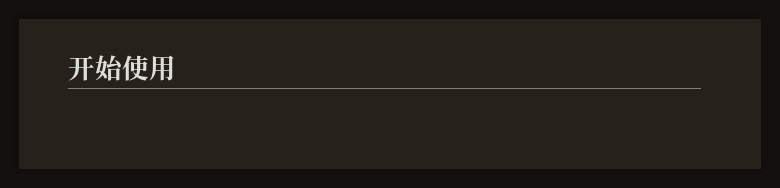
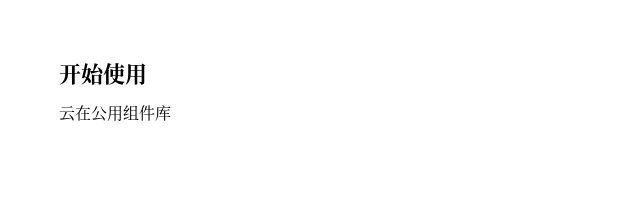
+ 云在公用组件库

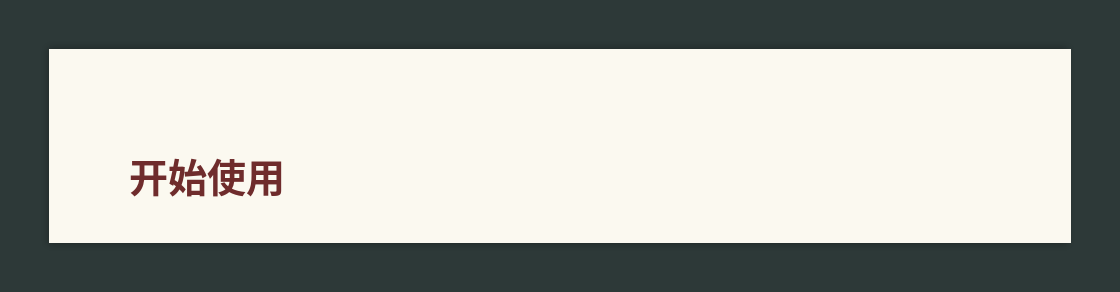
- 云在公用组件库

